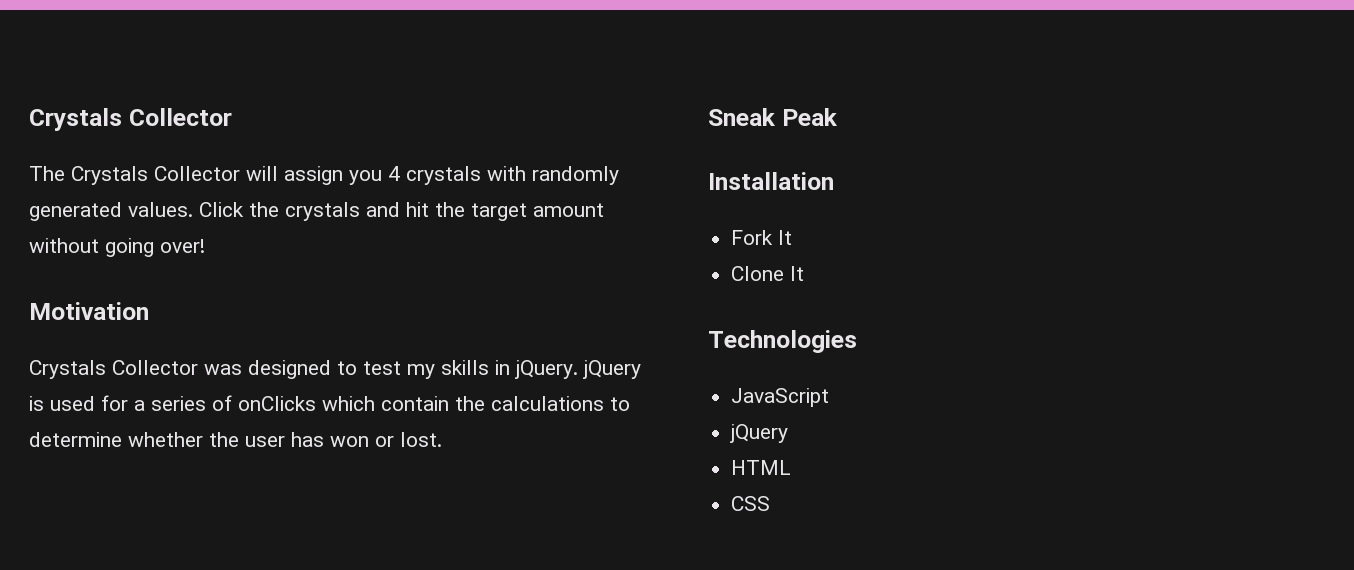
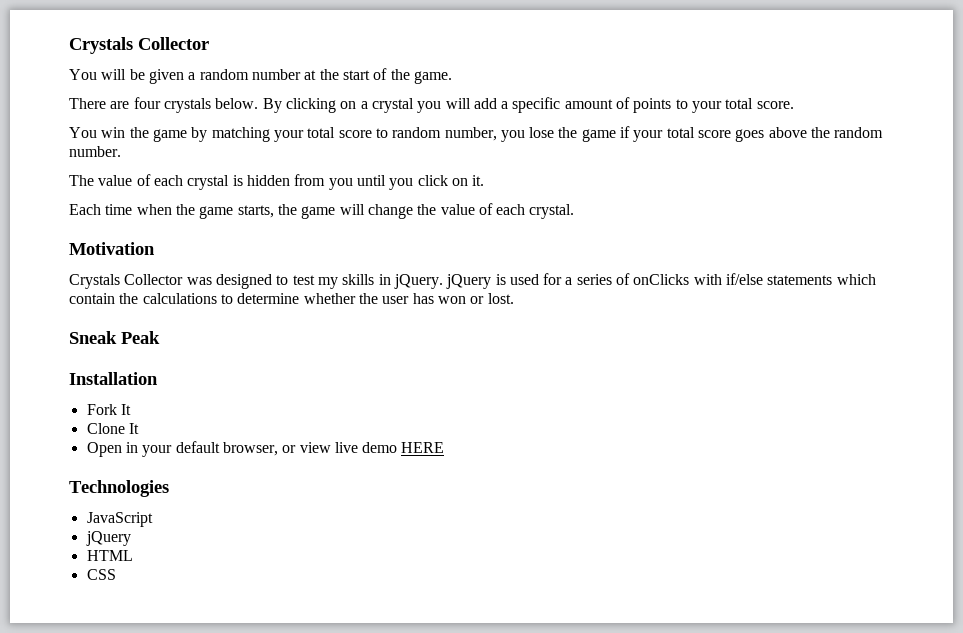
- The Crystals Collector will assign you 4 crystals with randomly generated values. Click the crystals and hit the target amount without going over!
+ You will be given a random number at the start of the game.
+ There are four crystals below. By clicking on a crystal you will add a specific amount of points to your total score.
+ You win the game by matching your total score to random number, you lose the game if your total score goes above the random number.
+ The value of each crystal is hidden from you until you click on it.
+ Each time when the game starts, the game will change the value of each crystal.
- Crystals Collector was designed to test my skills in jQuery. jQuery is used for a series of onClicks which contain the calculations to determine whether the user has won or lost.
+ Crystals Collector was designed to test my skills in jQuery. jQuery is used for a series of onClicks with if/else statements which contain the calculations to determine whether the user has won or lost.
+ Open in your default browser, or view live demo HERE

